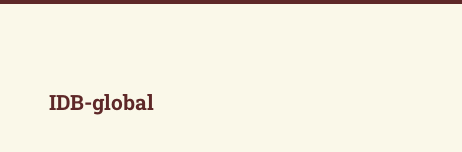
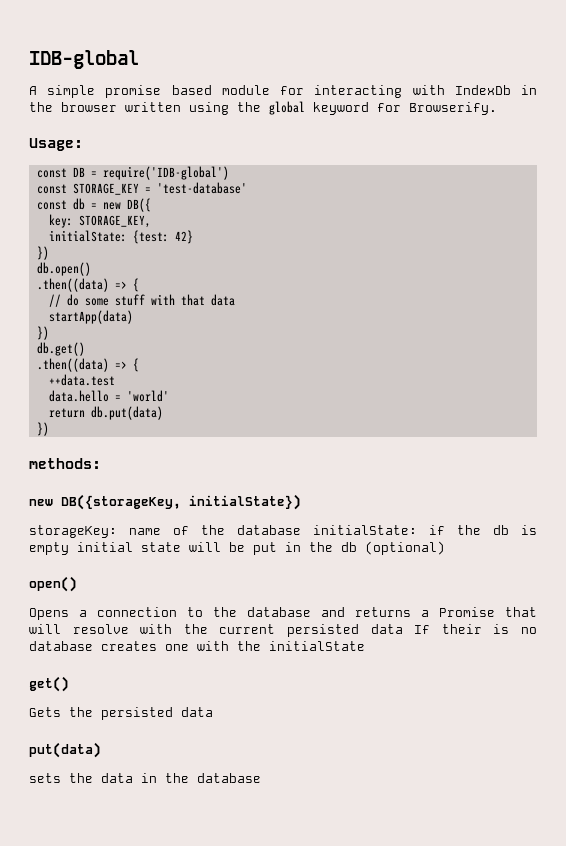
+ A simple promise based module for interacting with IndexDb in the browser written using the global keyword for Browserify.
+ Usage:
+ const DB = require('IDB-global')
+ const STORAGE_KEY = 'test-database'
+ const db = new DB({
+ key: STORAGE_KEY,
+ initialState: {test: 42}
+ })
+ db.open()
+ .then((data) => {
+ // do some stuff with that data
+ startApp(data)
+ })
+ db.get()
+ .then((data) => {
+ ++data.test
+ data.hello = 'world'
+ return db.put(data)
+ })
+ methods:
+ new DB({storageKey, initialState})
+ storageKey: name of the database initialState: if the db is empty initial state will be put in the db (optional)
+ open()
+ Opens a connection to the database and returns a Promise that will resolve with the current persisted data If their is no database creates one with the initialState
+ get()
+ Gets the persisted data
+ put(data)
+ sets the data in the database

